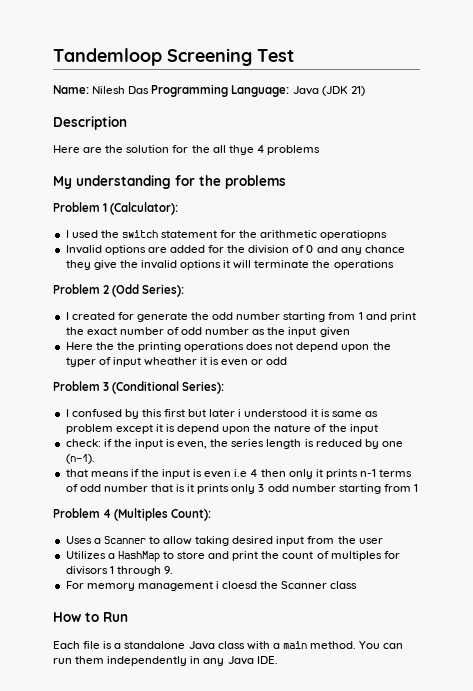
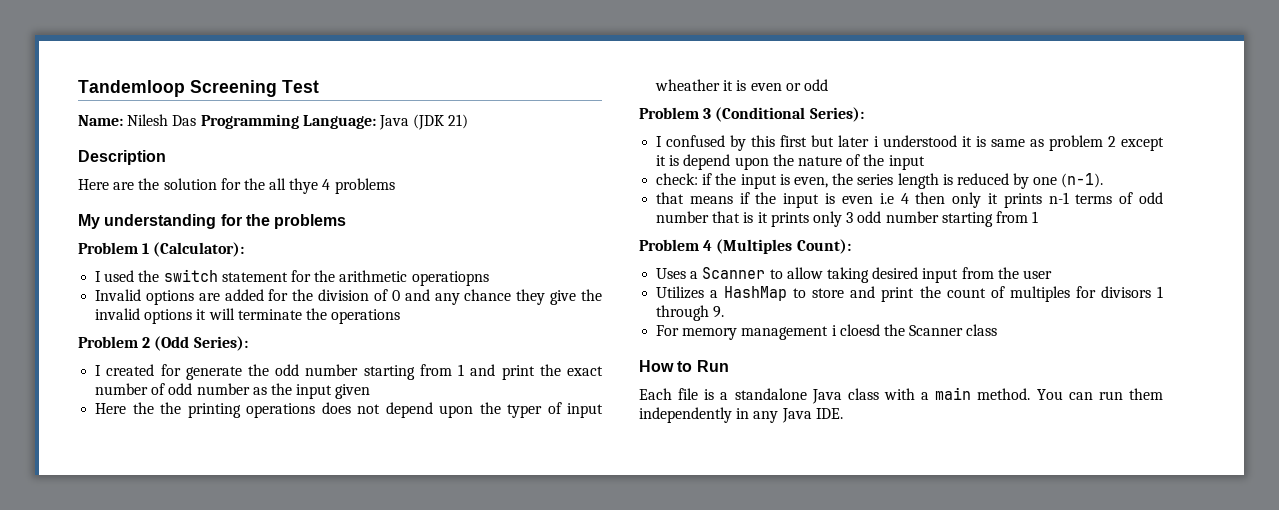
- I confused by this first but later i understood it is same as problem except it is depend upon the nature of the input
+ I confused by this first but later i understood it is same as problem 2 except it is depend upon the nature of the input

